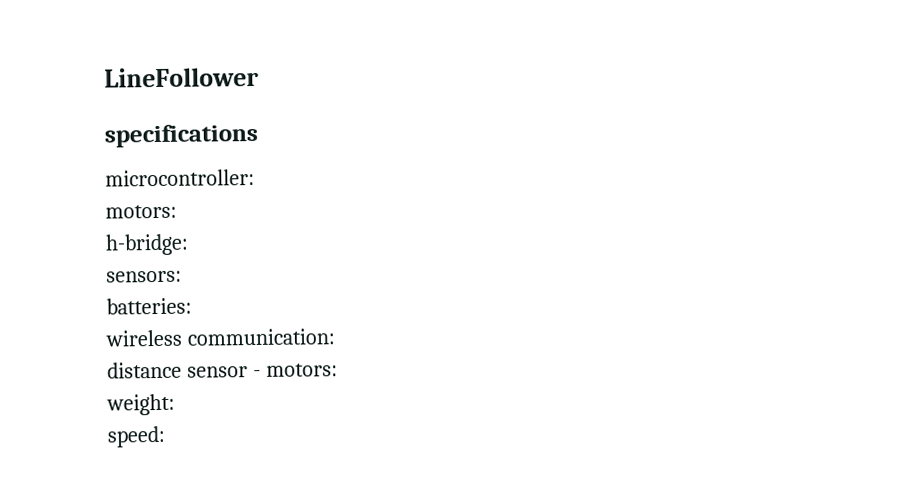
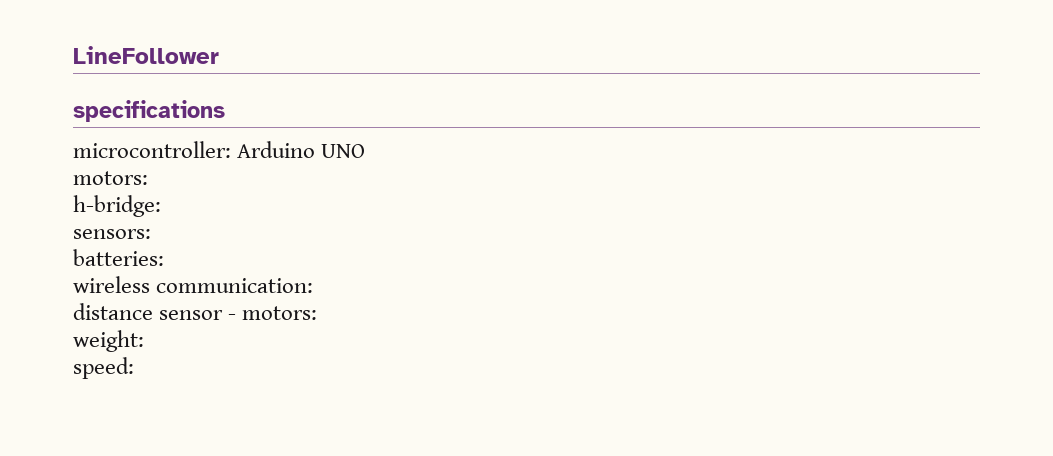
- microcontroller:
+ microcontroller: Arduino UNO

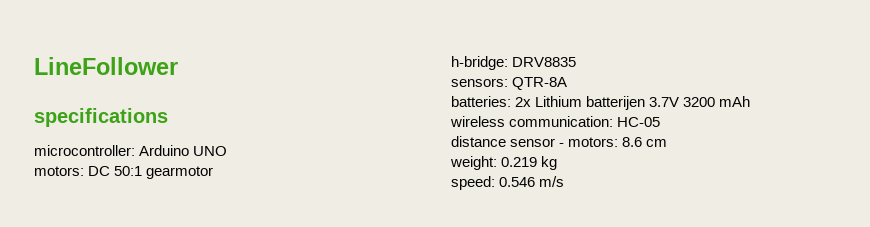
  microcontroller: Arduino UNO
- motors:
+ motors: DC 50:1 gearmotor
- h-bridge:
+ h-bridge: DRV8835
- sensors:
+ sensors: QTR-8A
- batteries:
+ batteries: 2x Lithium batterijen 3.7V 3200 mAh
- wireless communication:
+ wireless communication: HC-05
- distance sensor - motors:
+ distance sensor - motors: 8.6 cm
- weight:
+ weight: 0.219 kg
- speed:
+ speed: 0.546 m/s

